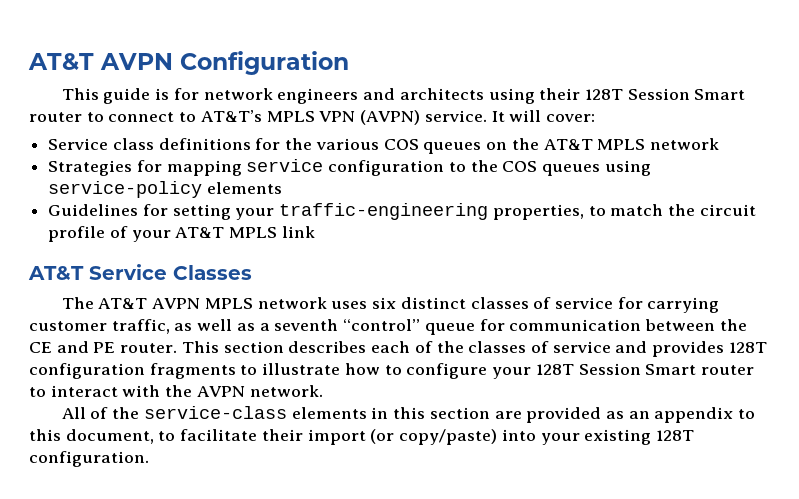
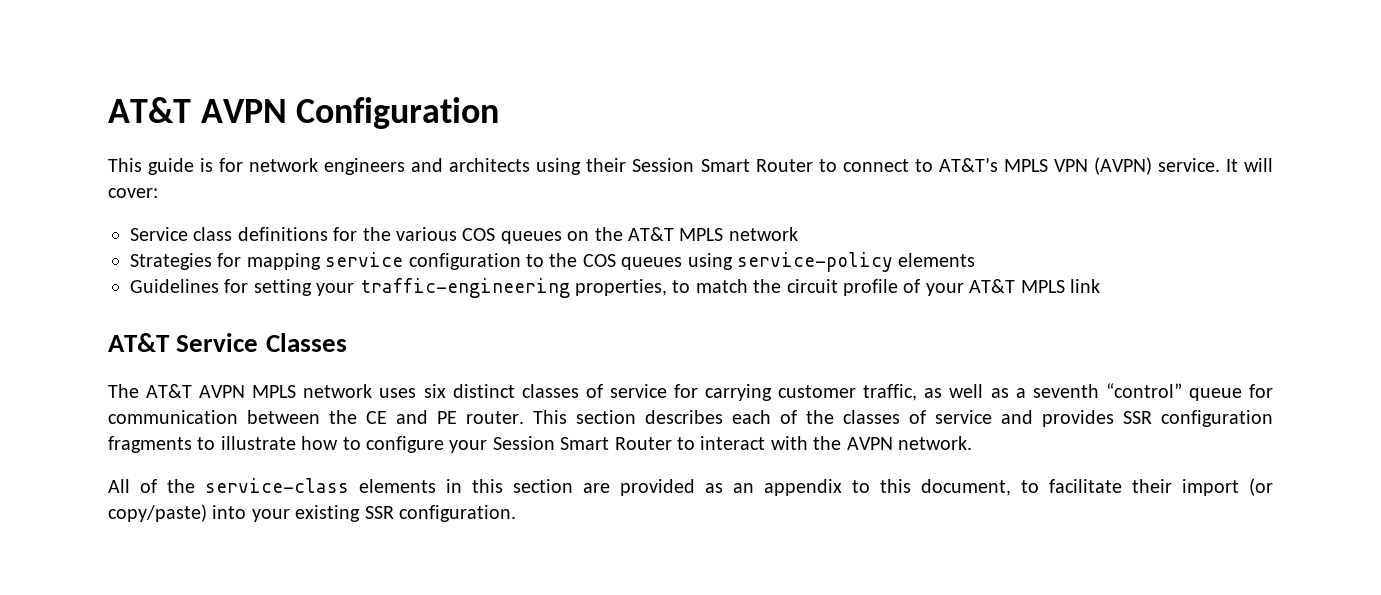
- This guide is for network engineers and architects using their 128T Session Smart router to connect to AT&T’s MPLS VPN (AVPN) service.
+ This guide is for network engineers and architects using their Session Smart Router to connect to AT&T’s MPLS VPN (AVPN) service.
- This section describes each of the classes of service and provides 128T configuration fragments to illustrate how to configure your 128T Session Smart router to interact with the AVPN network.
+ This section describes each of the classes of service and provides SSR configuration fragments to illustrate how to configure your Session Smart Router to interact with the AVPN network.
- All of the service-class elements in this section are provided as an appendix to this document, to facilitate their import (or copy/paste) into your existing 128T configuration.
+ All of the service-class elements in this section are provided as an appendix to this document, to facilitate their import (or copy/paste) into your existing SSR configuration.

